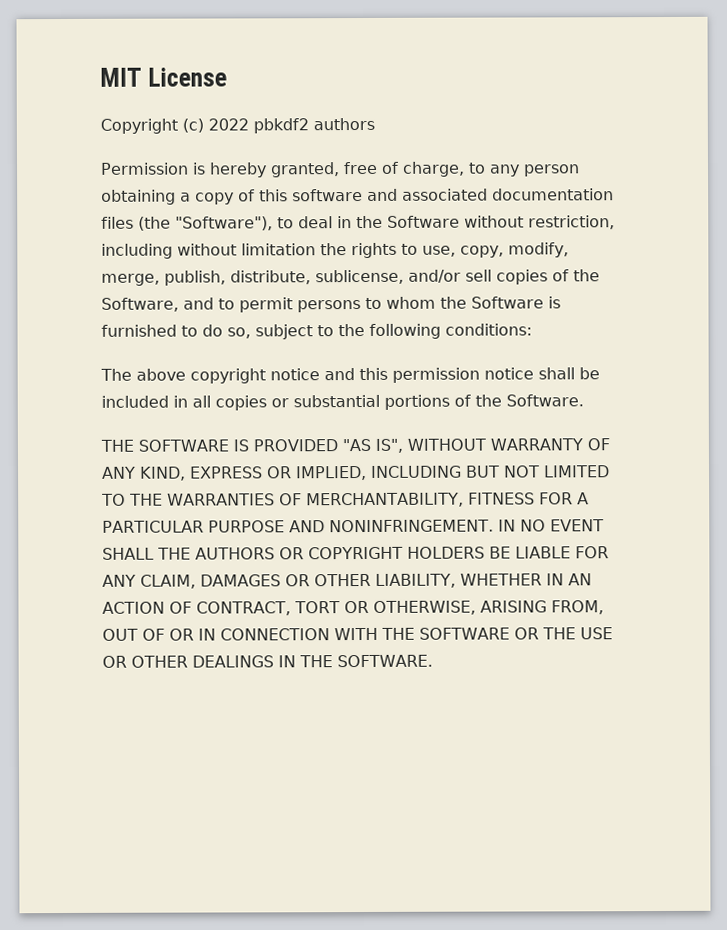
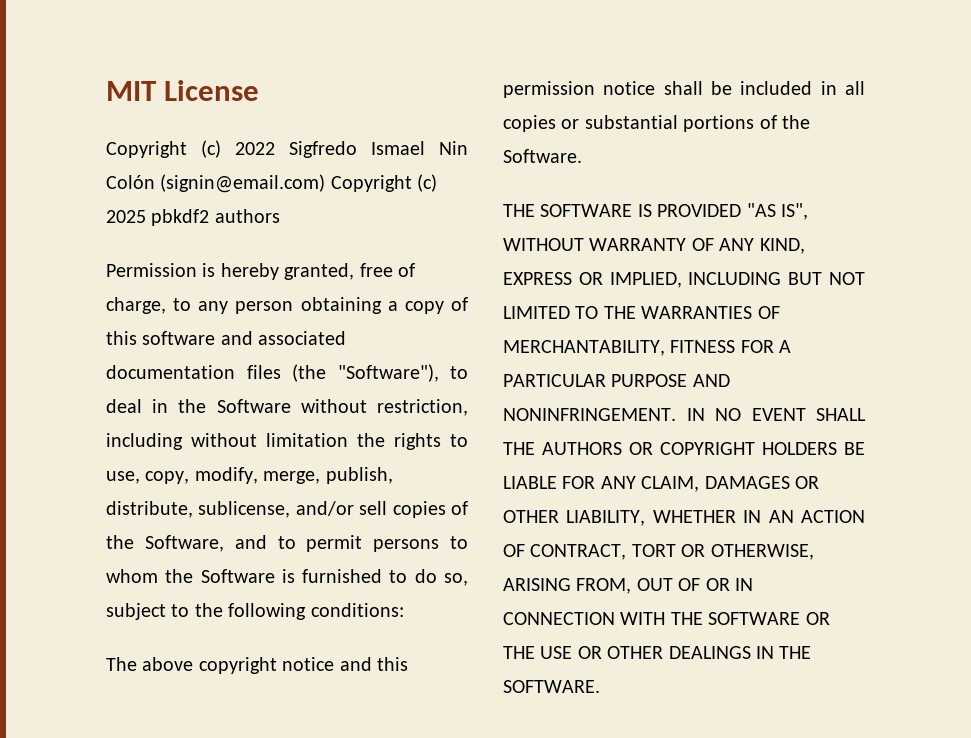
- Copyright (c) 2022 pbkdf2 authors
+ Copyright (c) 2022 Sigfredo Ismael Nin Colón (signin@email.com) Copyright (c) 2025 pbkdf2 authors

